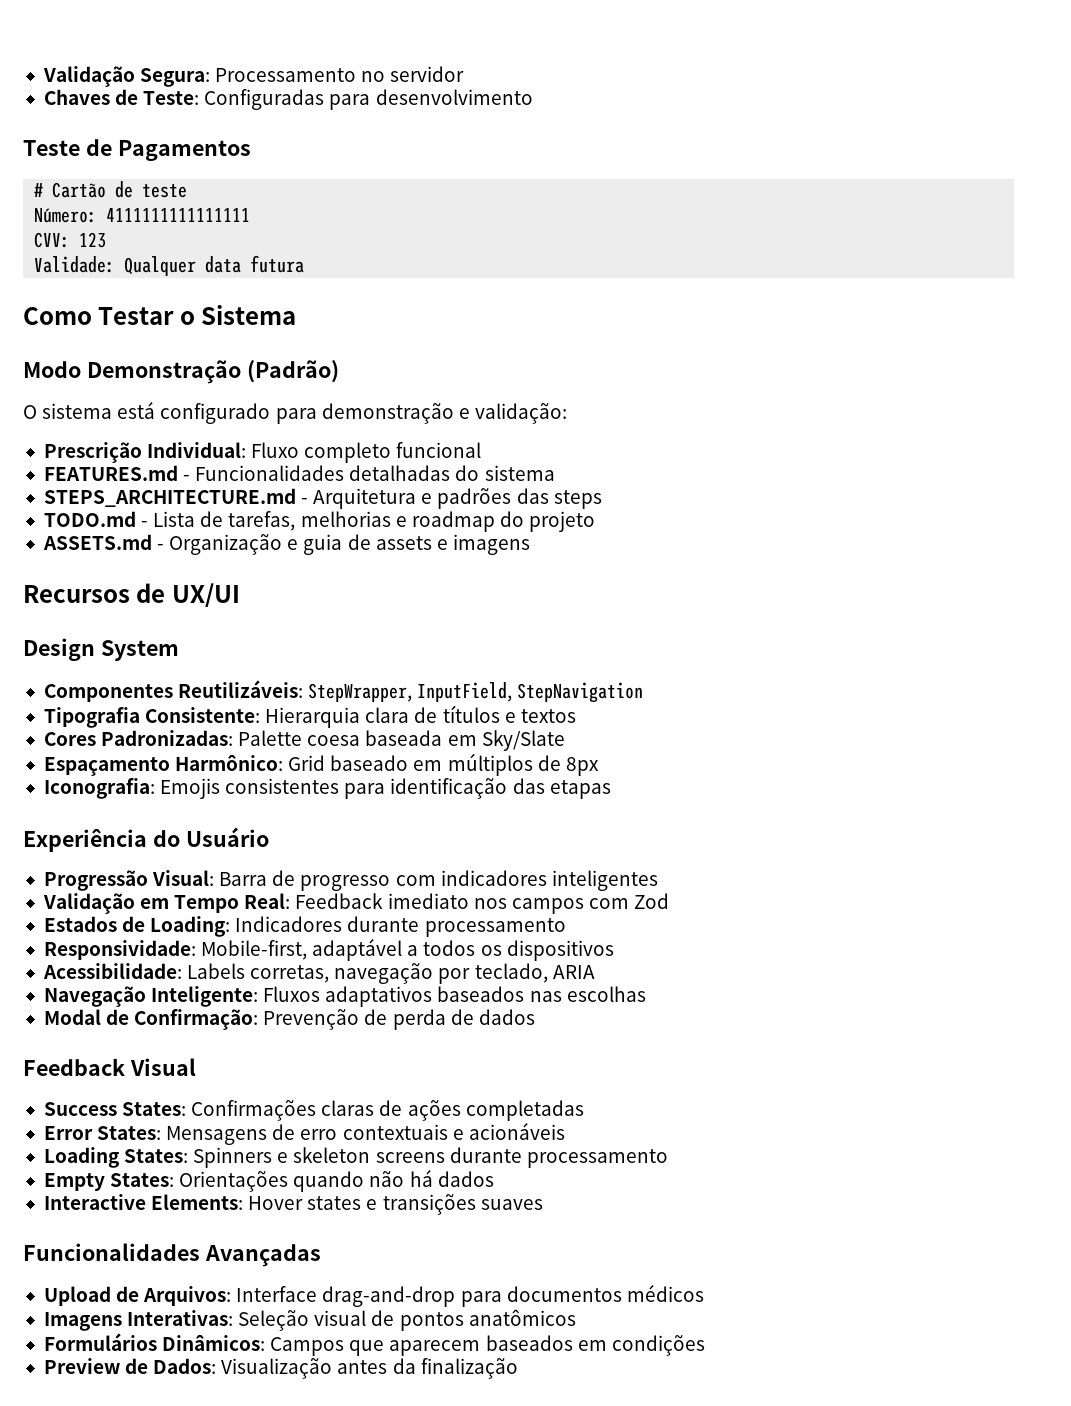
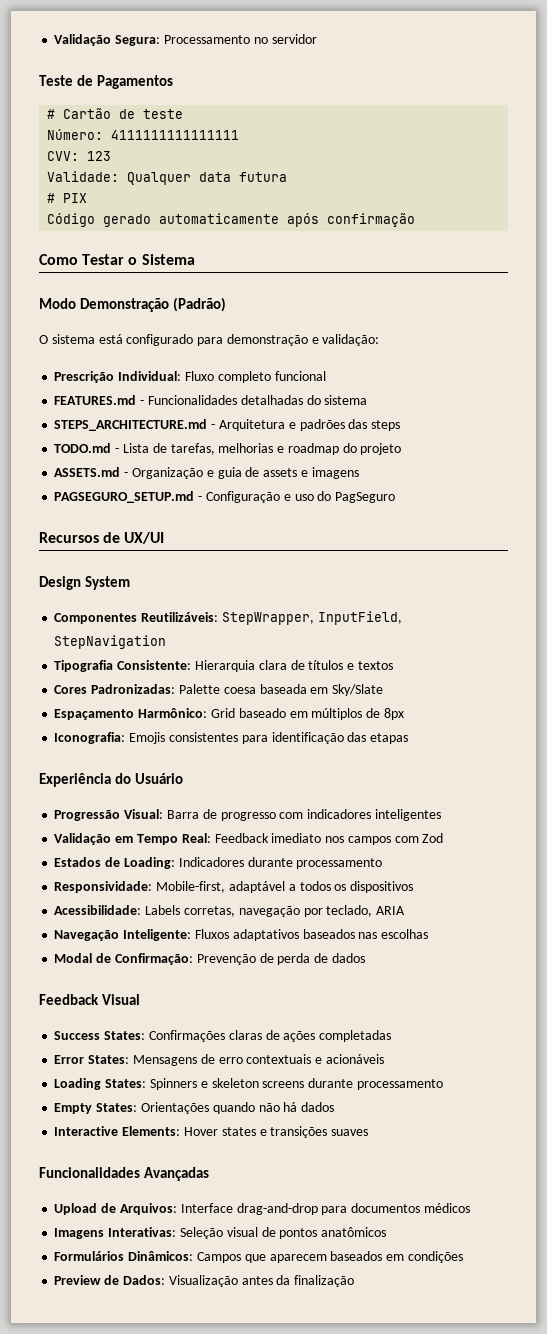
- Chaves de Teste: Configuradas para desenvolvimento
+ # PIX
+ Código gerado automaticamente após confirmação
+ PAGSEGURO_SETUP.md - Configuração e uso do PagSeguro

